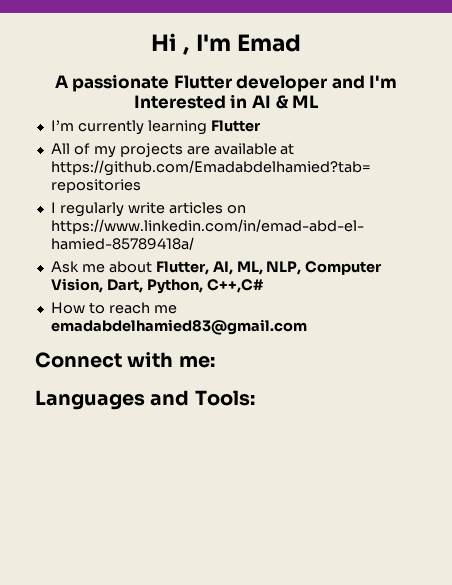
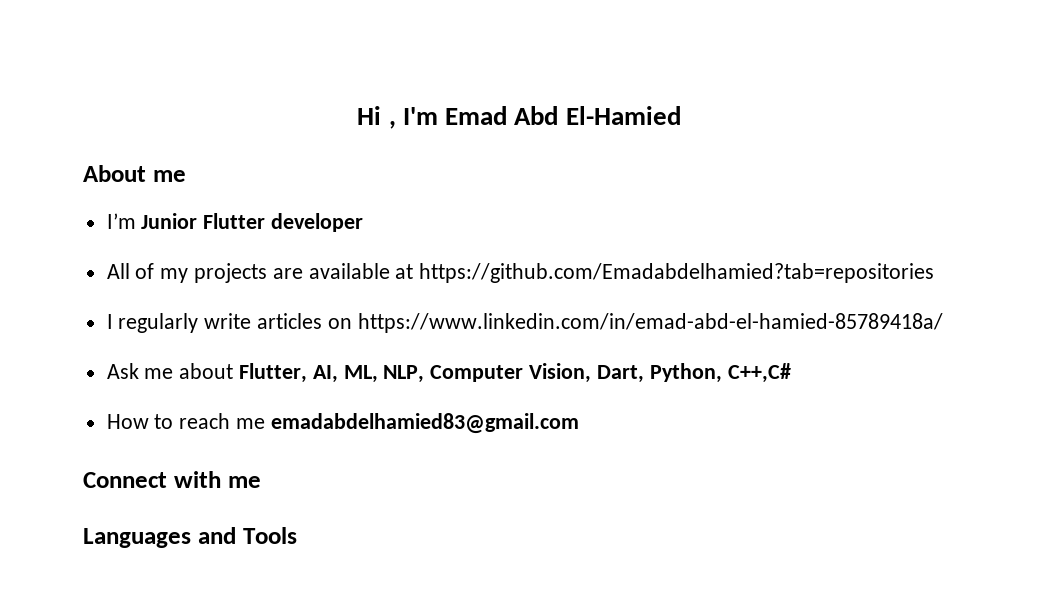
- Hi , I'm Emad
- A passionate Flutter developer and I'm Interested in AI & ML
- I’m currently learning Flutter
+ Hi , I'm Emad Abd El-Hamied
+ About me
+ I’m Junior Flutter developer
- Connect with me:
+ Connect with me
- Languages and Tools:
+ Languages and Tools

